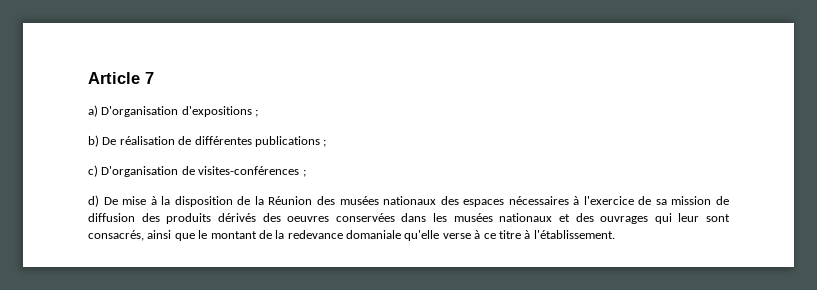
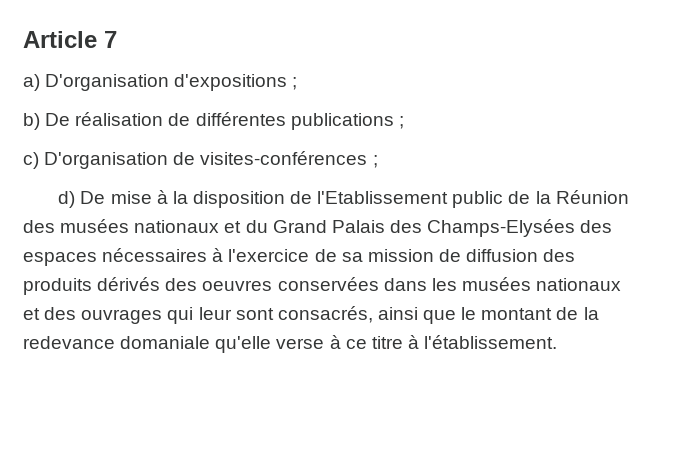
- d) De mise à la disposition de la Réunion des musées nationaux des espaces nécessaires à l'exercice de sa mission de diffusion des produits dérivés des oeuvres conservées dans les musées nationaux et des ouvrages qui leur sont consacrés, ainsi que le montant de la redevance domaniale qu'elle verse à ce titre à l'établissement.
+ d) De mise à la disposition de l'Etablissement public de la Réunion des musées nationaux et du Grand Palais des Champs-Elysées des espaces nécessaires à l'exercice de sa mission de diffusion des produits dérivés des oeuvres conservées dans les musées nationaux et des ouvrages qui leur sont consacrés, ainsi que le montant de la redevance domaniale qu'elle verse à ce titre à l'établissement.

